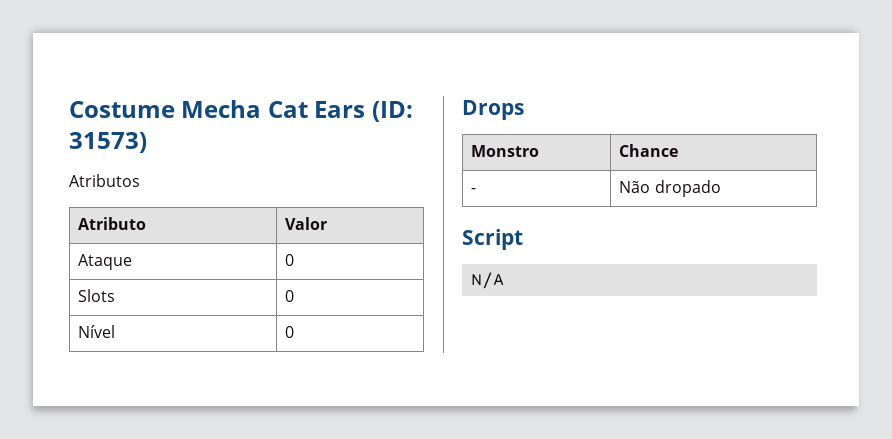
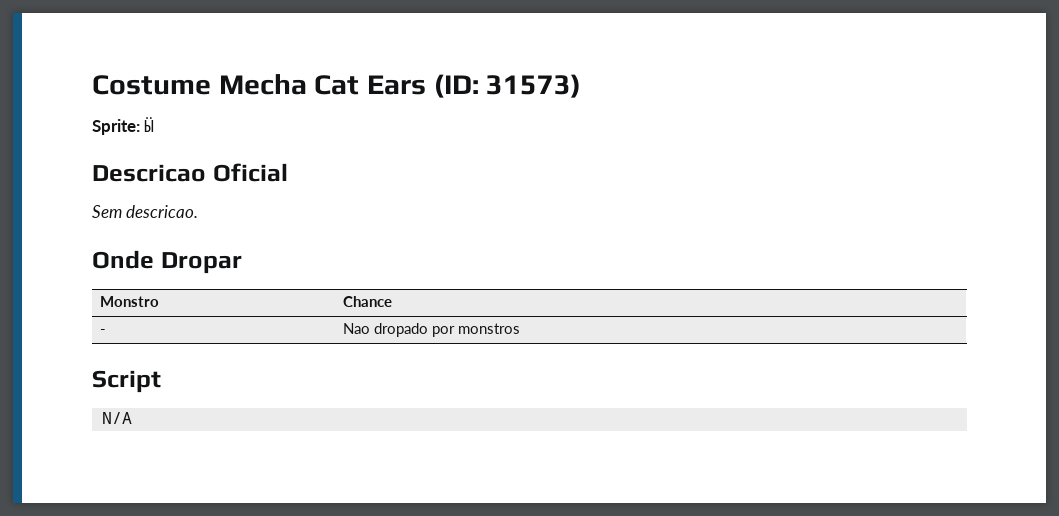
- Atributos
- Atributo | Valor
- Ataque | 0
- Slots | 0
- Nível | 0
- Drops
+ Sprite: Ӹ
+ Descricao Oficial
+ Sem descricao.
+ Onde Dropar
- - | Não dropado
+ - | Nao dropado por monstros

